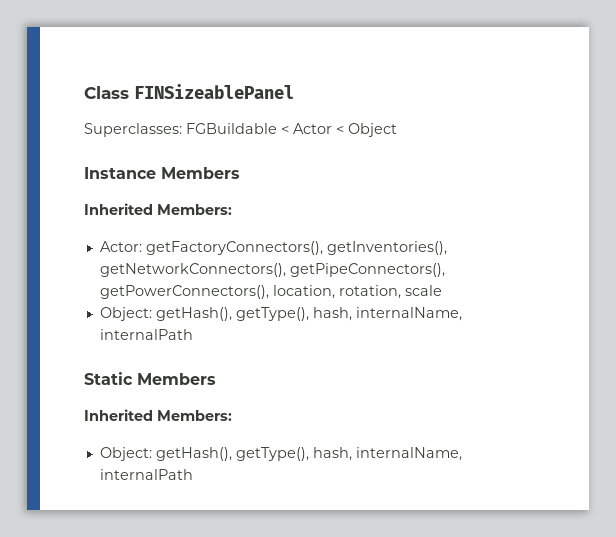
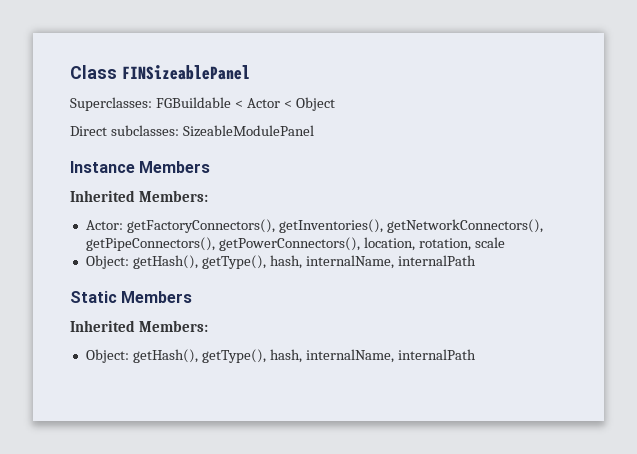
+ Direct subclasses: SizeableModulePanel

